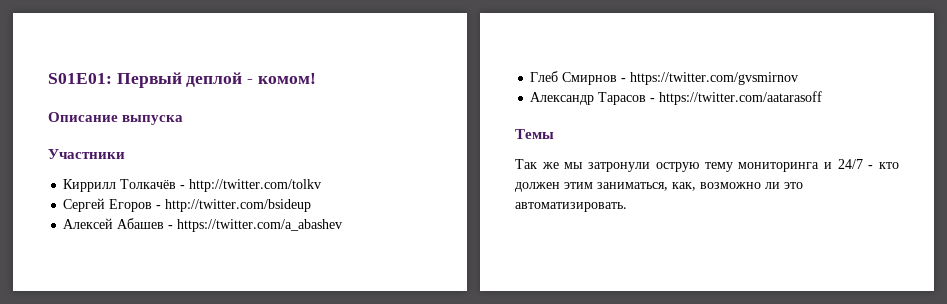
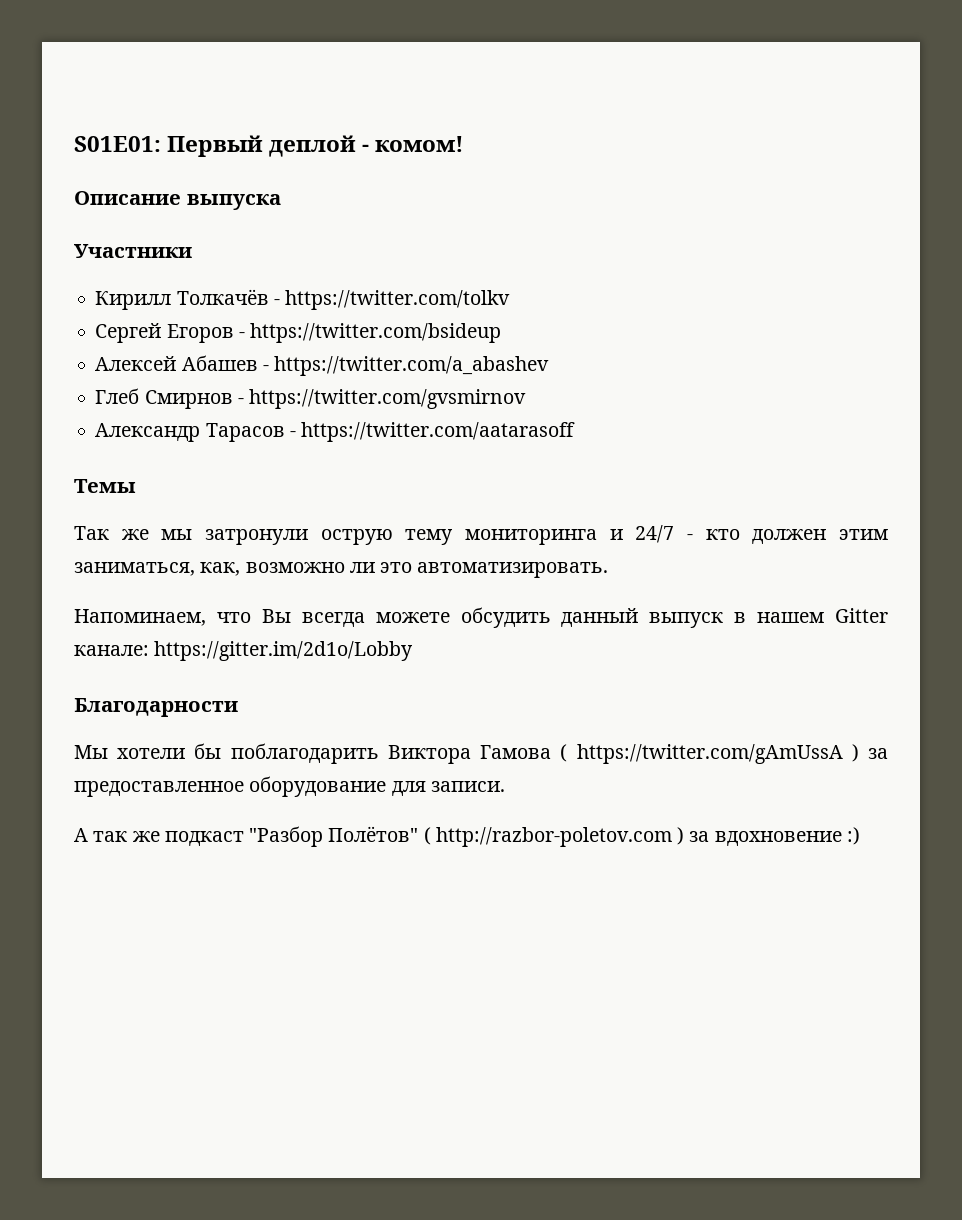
- Киррилл Толкачёв - http://twitter.com/tolkv
+ Кирилл Толкачёв - https://twitter.com/tolkv
- Сергей Егоров - http://twitter.com/bsideup
+ Сергей Егоров - https://twitter.com/bsideup
+ Напоминаем, что Вы всегда можете обсудить данный выпуск в нашем Gitter канале: https://gitter.im/2d1o/Lobby
+ Благодарности
+ Мы хотели бы поблагодарить Виктора Гамова ( https://twitter.com/gAmUssA ) за предоставленное оборудование для записи.
+ А так же подкаст "Разбор Полётов" ( http://razbor-poletov.com ) за вдохновение :)

